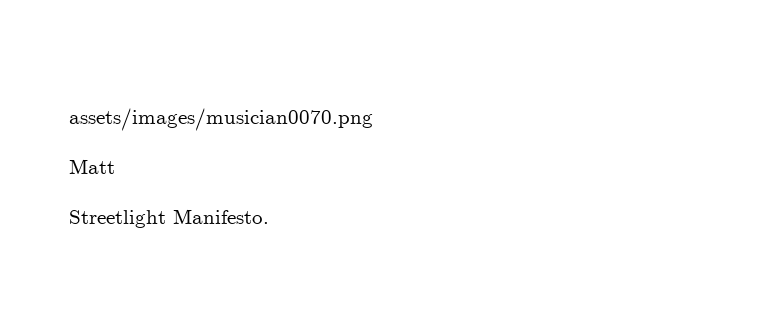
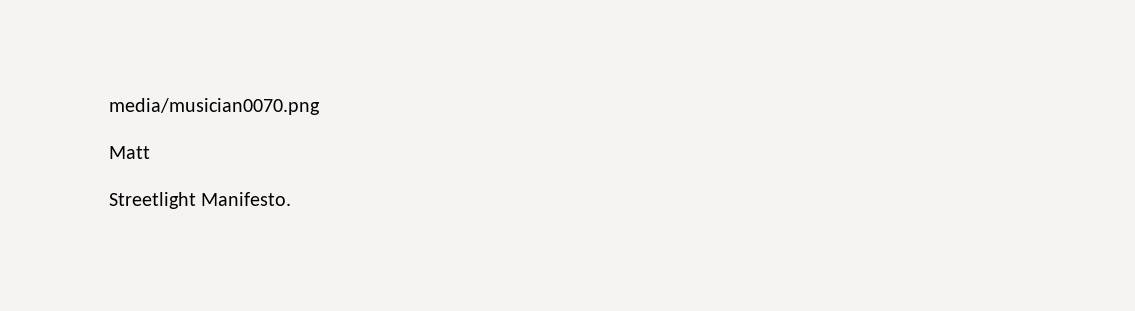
- assets/images/musician0070.png
+ media/musician0070.png

